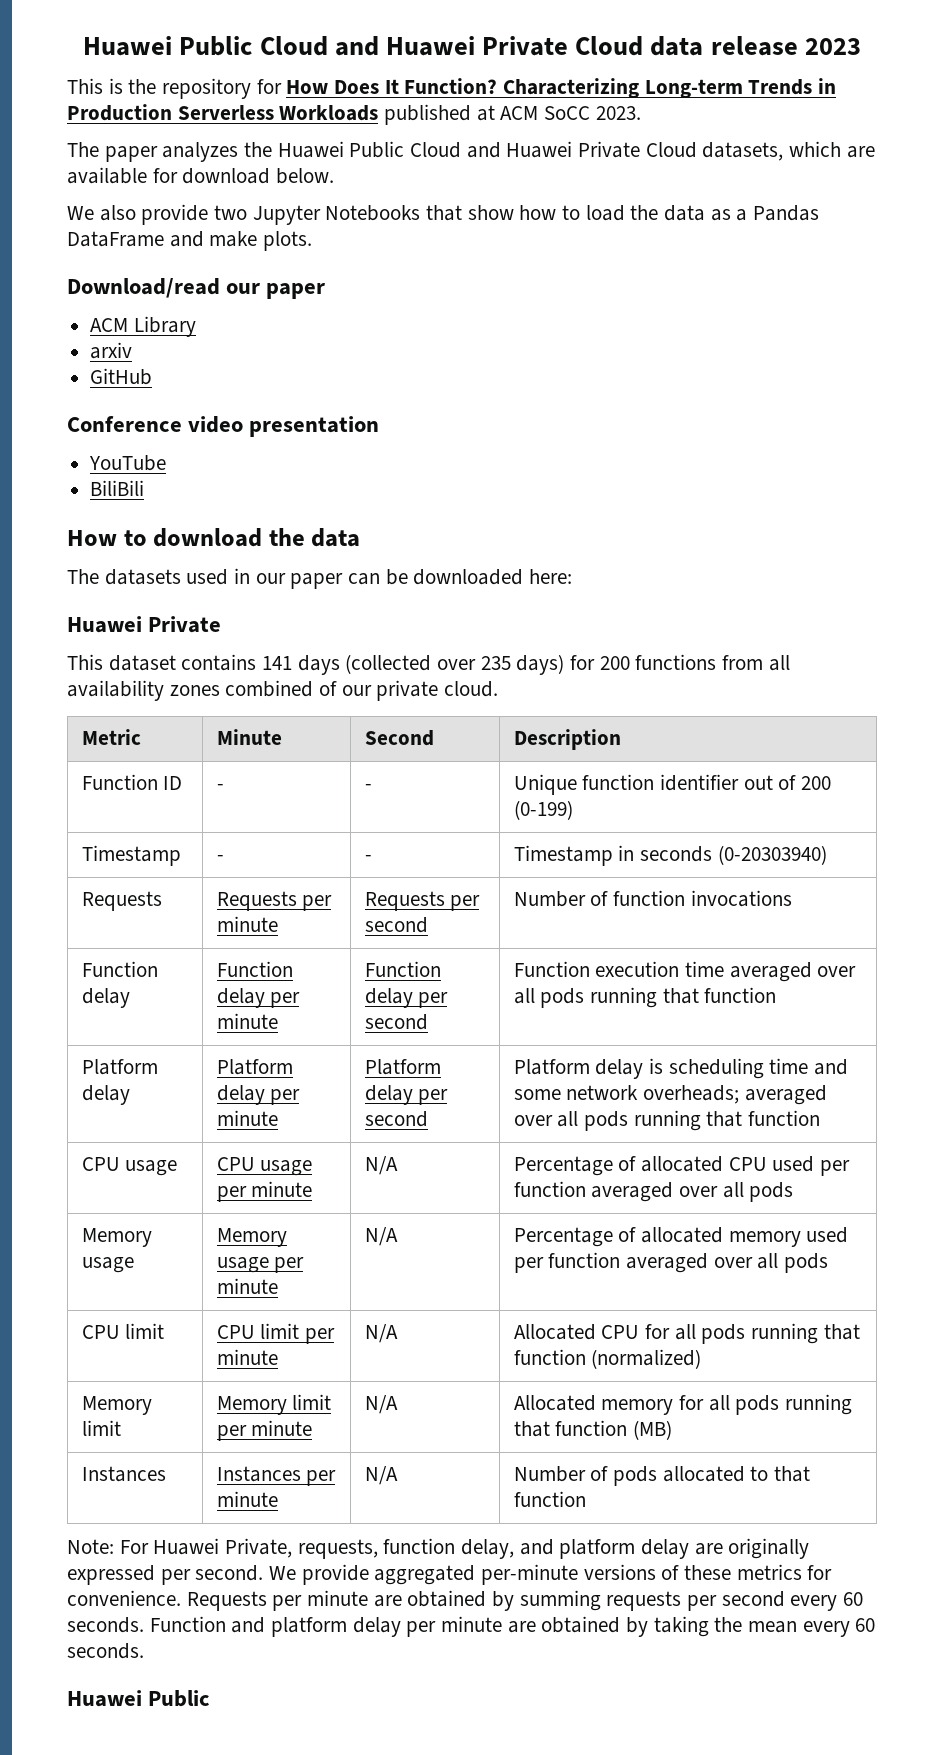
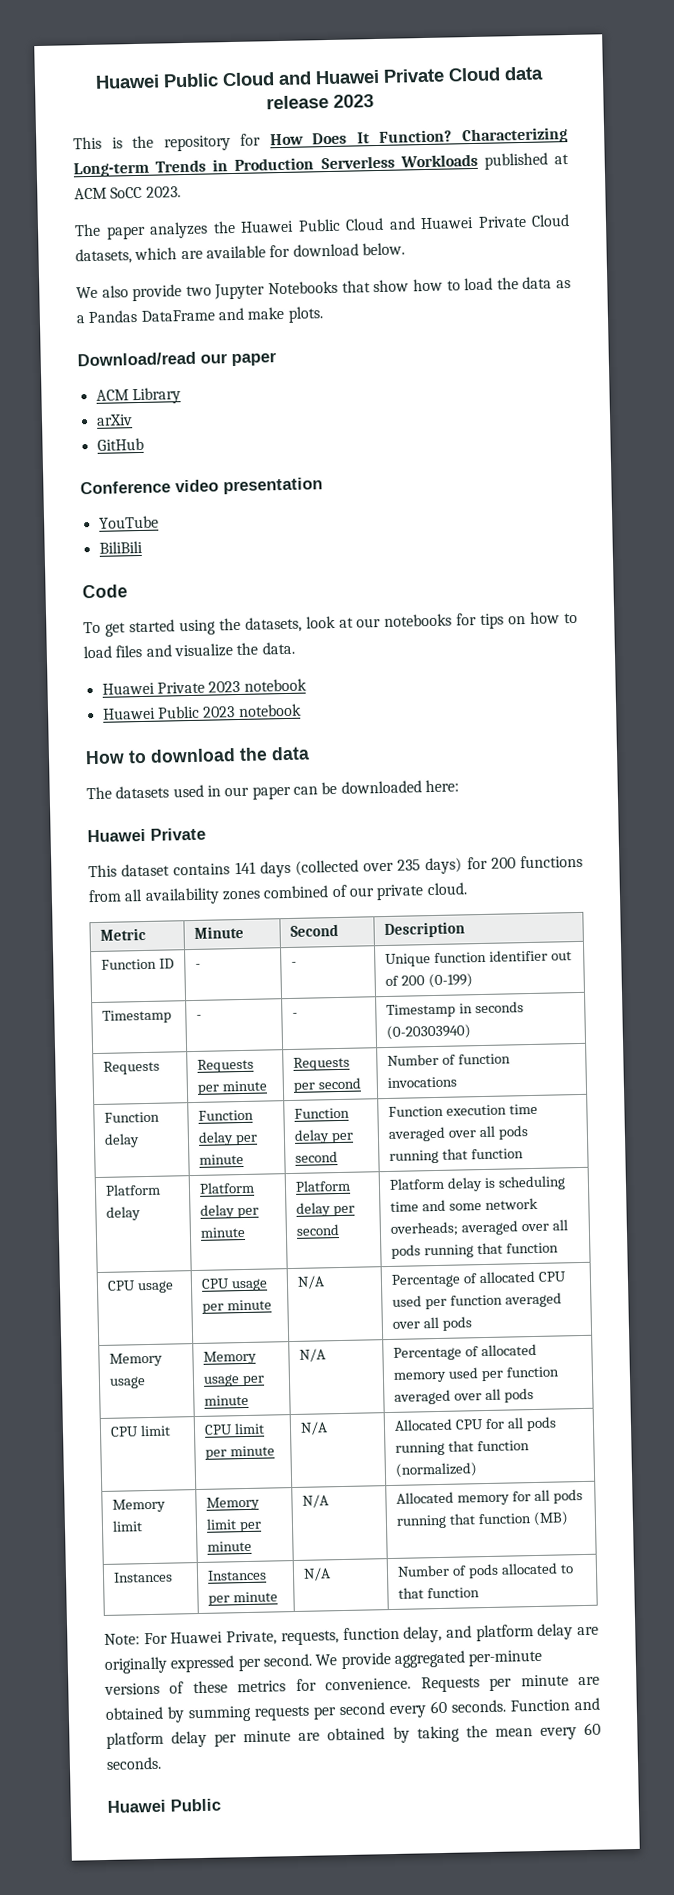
- arxiv
+ arXiv
+ Code
+ To get started using the datasets, look at our notebooks for tips on how to load files and visualize the data.
+ Huawei Private 2023 notebook
+ Huawei Public 2023 notebook

